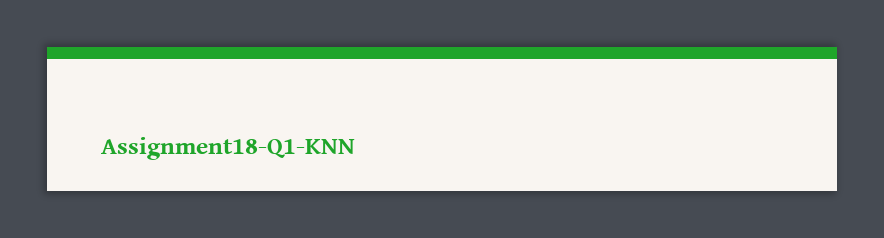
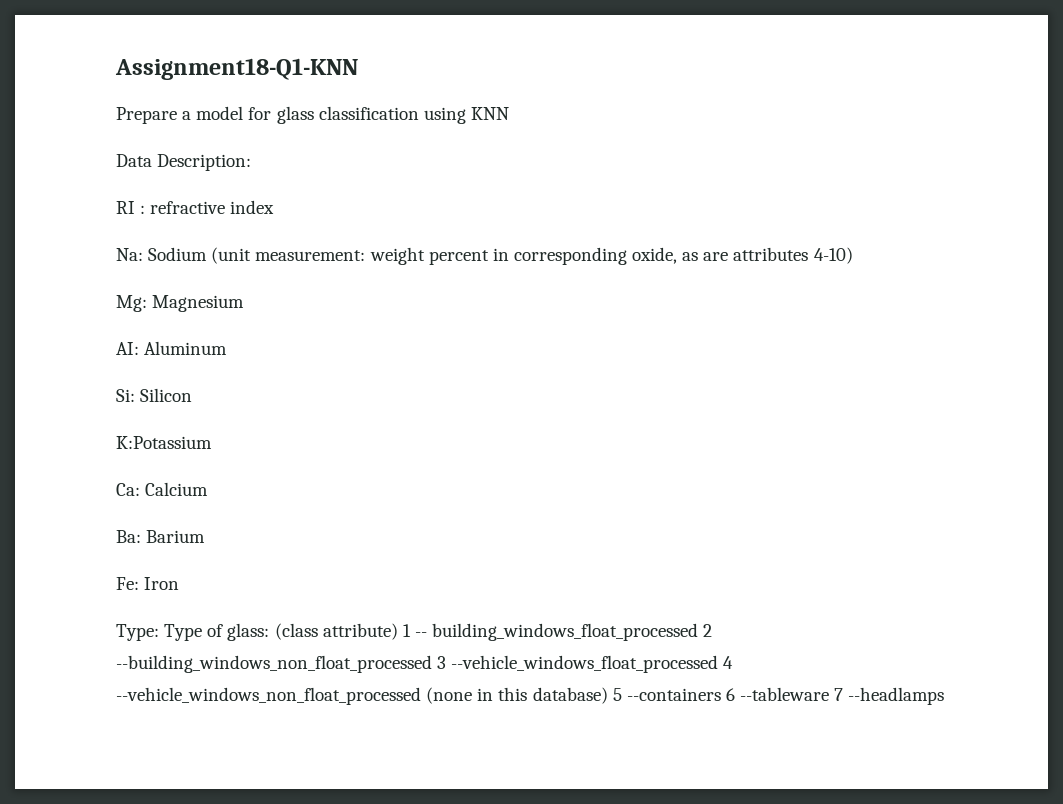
+ Prepare a model for glass classification using KNN
+ Data Description:
+ RI : refractive index
+ Na: Sodium (unit measurement: weight percent in corresponding oxide, as are attributes 4-10)
+ Mg: Magnesium
+ AI: Aluminum
+ Si: Silicon
+ K:Potassium
+ Ca: Calcium
+ Ba: Barium
+ Fe: Iron
+ Type: Type of glass: (class attribute) 1 -- building_windows_float_processed 2 --building_windows_non_float_processed 3 --vehicle_windows_float_processed 4 --vehicle_windows_non_float_processed (none in this database) 5 --containers 6 --tableware 7 --headlamps

